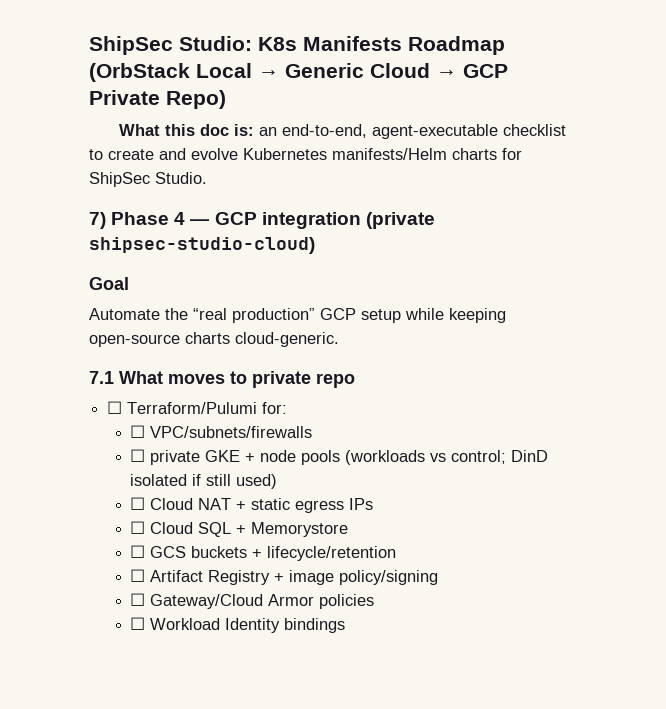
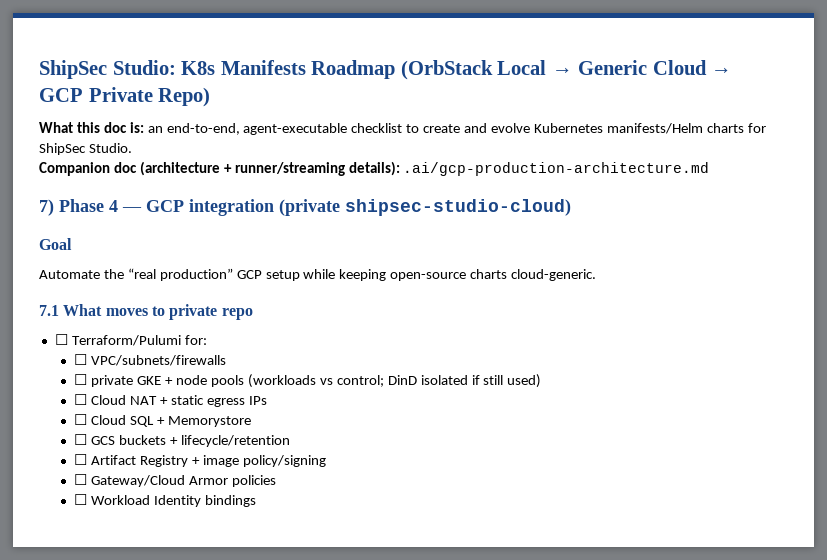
+ Companion doc (architecture + runner/streaming details): .ai/gcp-production-architecture.md

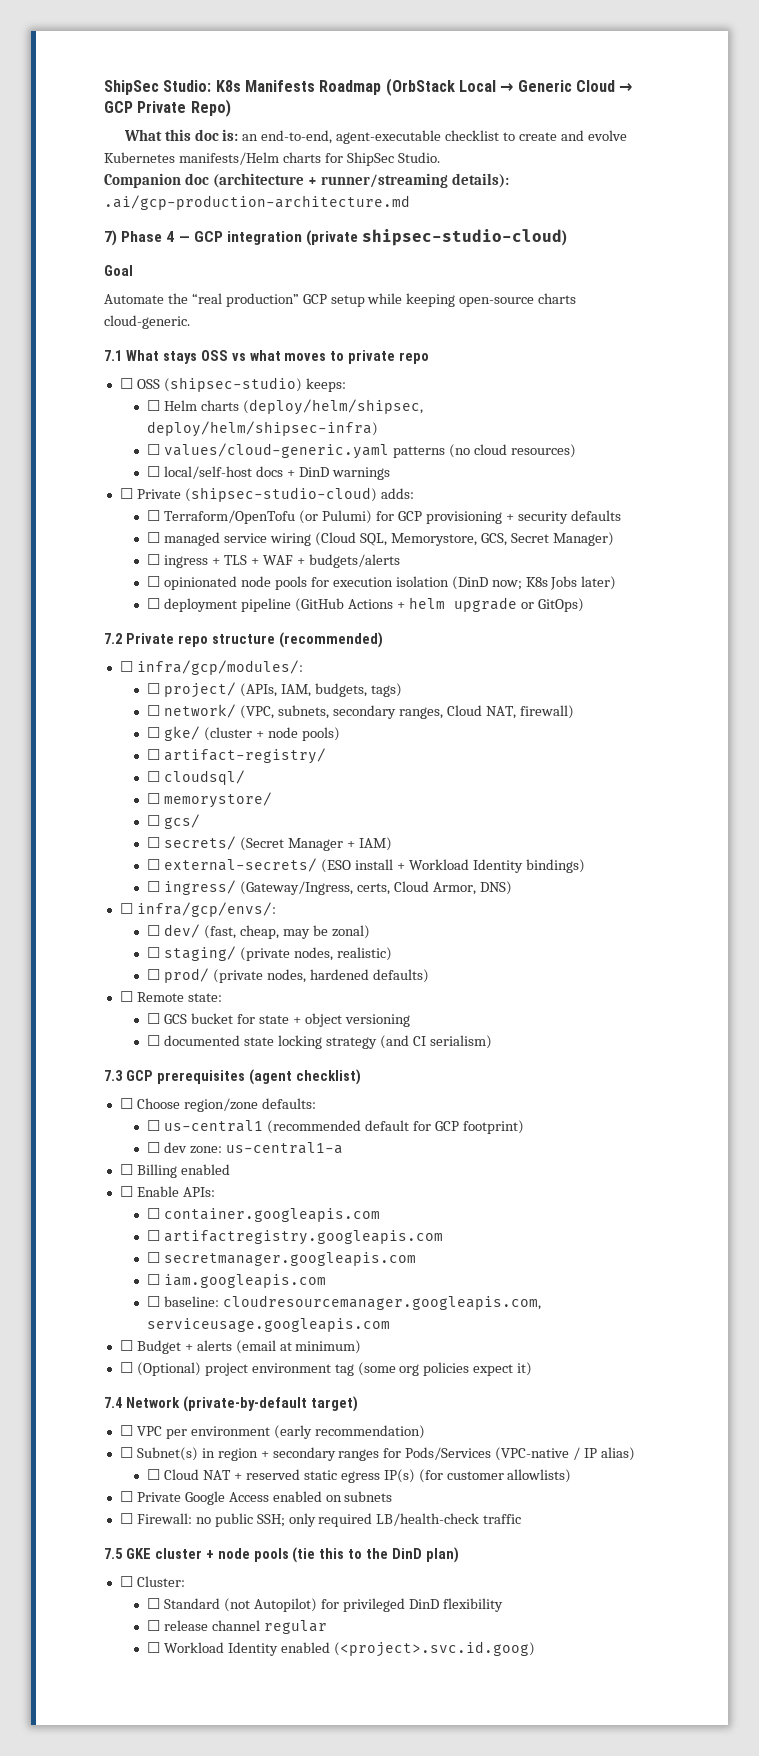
- 7.1 What moves to private repo
+ 7.1 What stays OSS vs what moves to private repo
- ☐ Terraform/Pulumi for:
- ☐ VPC/subnets/firewalls
- ☐ private GKE + node pools (workloads vs control; DinD isolated if still used)
+ ☐ OSS (shipsec-studio) keeps:
+ ☐ Helm charts (deploy/helm/shipsec, deploy/helm/shipsec-infra)
+ ☐ values/cloud-generic.yaml patterns (no cloud resources)
+ ☐ local/self-host docs + DinD warnings
+ ☐ Private (shipsec-studio-cloud) adds:
+ ☐ Terraform/OpenTofu (or Pulumi) for GCP provisioning + security defaults
+ ☐ managed service wiring (Cloud SQL, Memorystore, GCS, Secret Manager)
+ ☐ ingress + TLS + WAF + budgets/alerts
+ ☐ opinionated node pools for execution isolation (DinD now; K8s Jobs later)
+ ☐ deployment pipeline (GitHub Actions + helm upgrade or GitOps)
+ 7.2 Private repo structure (recommended)
+ ☐ infra/gcp/modules/:
+ ☐ project/ (APIs, IAM, budgets, tags)
+ ☐ network/ (VPC, subnets, secondary ranges, Cloud NAT, firewall)
+ ☐ gke/ (cluster + node pools)
+ ☐ artifact-registry/
+ ☐ cloudsql/
+ ☐ memorystore/
+ ☐ gcs/
+ ☐ secrets/ (Secret Manager + IAM)
+ ☐ external-secrets/ (ESO install + Workload Identity bindings)
+ ☐ ingress/ (Gateway/Ingress, certs, Cloud Armor, DNS)
+ ☐ infra/gcp/envs/:
+ ☐ dev/ (fast, cheap, may be zonal)
+ ☐ staging/ (private nodes, realistic)
+ ☐ prod/ (private nodes, hardened defaults)
+ ☐ Remote state:
+ ☐ GCS bucket for state + object versioning
+ ☐ documented state locking strategy (and CI serialism)
+ 7.3 GCP prerequisites (agent checklist)
+ ☐ Choose region/zone defaults:
+ ☐ us-central1 (recommended default for GCP footprint)
+ ☐ dev zone: us-central1-a
+ ☐ Billing enabled
+ ☐ Enable APIs:
+ ☐ container.googleapis.com
+ ☐ artifactregistry.googleapis.com
+ ☐ secretmanager.googleapis.com
+ ☐ iam.googleapis.com
+ ☐ baseline: cloudresourcemanager.googleapis.com, serviceusage.googleapis.com
+ ☐ Budget + alerts (email at minimum)
+ ☐ (Optional) project environment tag (some org policies expect it)
+ 7.4 Network (private-by-default target)
+ ☐ VPC per environment (early recommendation)
+ ☐ Subnet(s) in region + secondary ranges for Pods/Services (VPC-native / IP alias)
- ☐ Cloud NAT + static egress IPs
- ☐ Cloud SQL + Memorystore
- ☐ GCS buckets + lifecycle/retention
- ☐ Artifact Registry + image policy/signing
- ☐ Gateway/Cloud Armor policies
+ ☐ Cloud NAT + reserved static egress IP(s) (for customer allowlists)
+ ☐ Private Google Access enabled on subnets
+ ☐ Firewall: no public SSH; only required LB/health-check traffic
+ 7.5 GKE cluster + node pools (tie this to the DinD plan)
+ ☐ Cluster:
+ ☐ Standard (not Autopilot) for privileged DinD flexibility
+ ☐ release channel regular
- ☐ Workload Identity bindings
+ ☐ Workload Identity enabled (<project>.svc.id.goog)

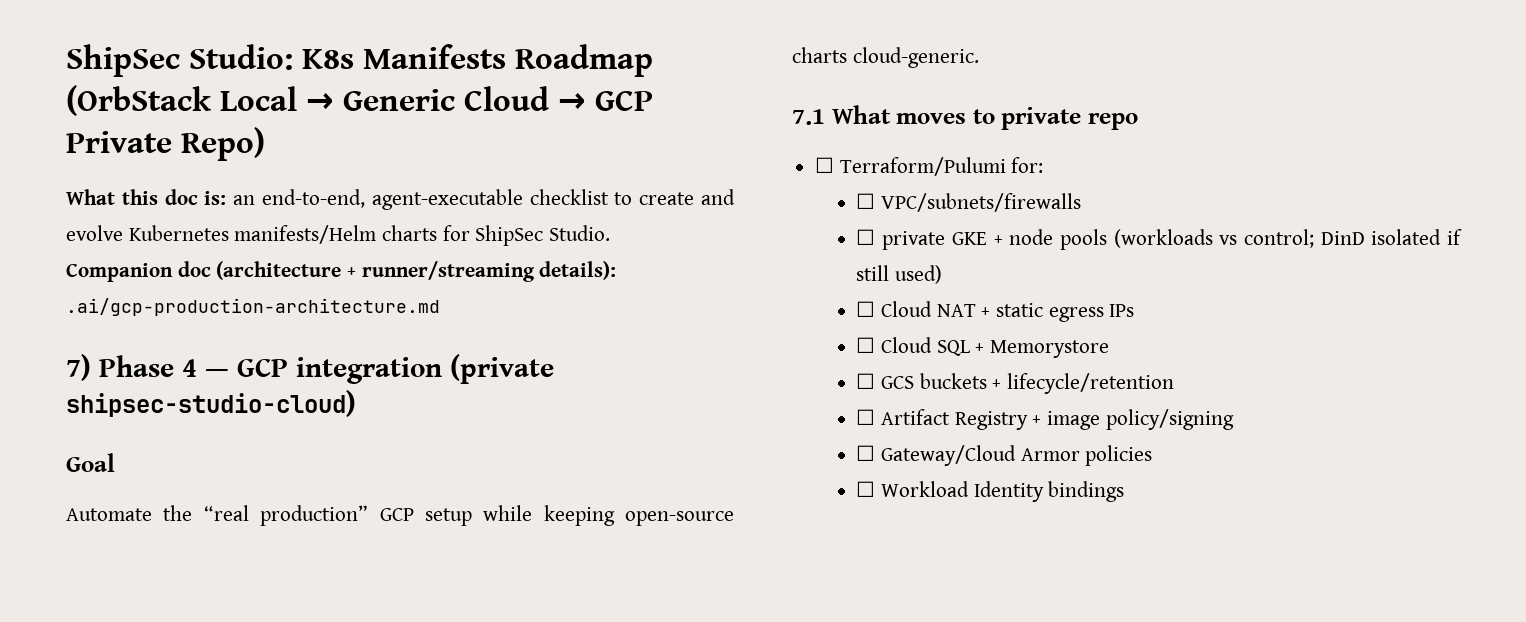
- 7.1 What stays OSS vs what moves to private repo
+ 7.1 What moves to private repo
- ☐ OSS (shipsec-studio) keeps:
- ☐ Helm charts (deploy/helm/shipsec, deploy/helm/shipsec-infra)
- ☐ values/cloud-generic.yaml patterns (no cloud resources)
- ☐ local/self-host docs + DinD warnings
- ☐ Private (shipsec-studio-cloud) adds:
- ☐ Terraform/OpenTofu (or Pulumi) for GCP provisioning + security defaults
- ☐ managed service wiring (Cloud SQL, Memorystore, GCS, Secret Manager)
- ☐ ingress + TLS + WAF + budgets/alerts
- ☐ opinionated node pools for execution isolation (DinD now; K8s Jobs later)
- ☐ deployment pipeline (GitHub Actions + helm upgrade or GitOps)
- 7.2 Private repo structure (recommended)
- ☐ infra/gcp/modules/:
- ☐ project/ (APIs, IAM, budgets, tags)
- ☐ network/ (VPC, subnets, secondary ranges, Cloud NAT, firewall)
- ☐ gke/ (cluster + node pools)
- ☐ artifact-registry/
- ☐ cloudsql/
- ☐ memorystore/
- ☐ gcs/
- ☐ secrets/ (Secret Manager + IAM)
- ☐ external-secrets/ (ESO install + Workload Identity bindings)
- ☐ ingress/ (Gateway/Ingress, certs, Cloud Armor, DNS)
- ☐ infra/gcp/envs/:
- ☐ dev/ (fast, cheap, may be zonal)
- ☐ staging/ (private nodes, realistic)
- ☐ prod/ (private nodes, hardened defaults)
- ☐ Remote state:
- ☐ GCS bucket for state + object versioning
- ☐ documented state locking strategy (and CI serialism)
- 7.3 GCP prerequisites (agent checklist)
- ☐ Choose region/zone defaults:
- ☐ us-central1 (recommended default for GCP footprint)
- ☐ dev zone: us-central1-a
- ☐ Billing enabled
- ☐ Enable APIs:
- ☐ container.googleapis.com
- ☐ artifactregistry.googleapis.com
- ☐ secretmanager.googleapis.com
- ☐ iam.googleapis.com
- ☐ baseline: cloudresourcemanager.googleapis.com, serviceusage.googleapis.com
- ☐ Budget + alerts (email at minimum)
- ☐ (Optional) project environment tag (some org policies expect it)
- 7.4 Network (private-by-default target)
- ☐ VPC per environment (early recommendation)
- ☐ Subnet(s) in region + secondary ranges for Pods/Services (VPC-native / IP alias)
+ ☐ Terraform/Pulumi for:
+ ☐ VPC/subnets/firewalls
+ ☐ private GKE + node pools (workloads vs control; DinD isolated if still used)
- ☐ Cloud NAT + reserved static egress IP(s) (for customer allowlists)
- ☐ Private Google Access enabled on subnets
- ☐ Firewall: no public SSH; only required LB/health-check traffic
- 7.5 GKE cluster + node pools (tie this to the DinD plan)
- ☐ Cluster:
- ☐ Standard (not Autopilot) for privileged DinD flexibility
- ☐ release channel regular
+ ☐ Cloud NAT + static egress IPs
+ ☐ Cloud SQL + Memorystore
+ ☐ GCS buckets + lifecycle/retention
+ ☐ Artifact Registry + image policy/signing
+ ☐ Gateway/Cloud Armor policies
- ☐ Workload Identity enabled (<project>.svc.id.goog)
+ ☐ Workload Identity bindings

